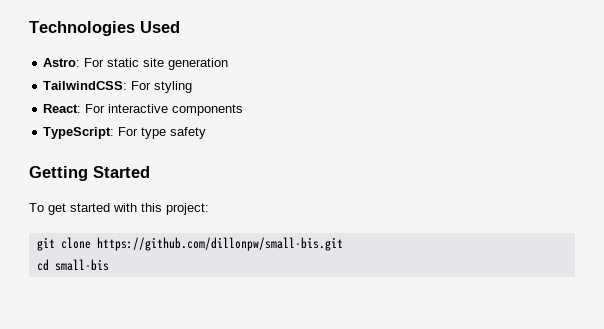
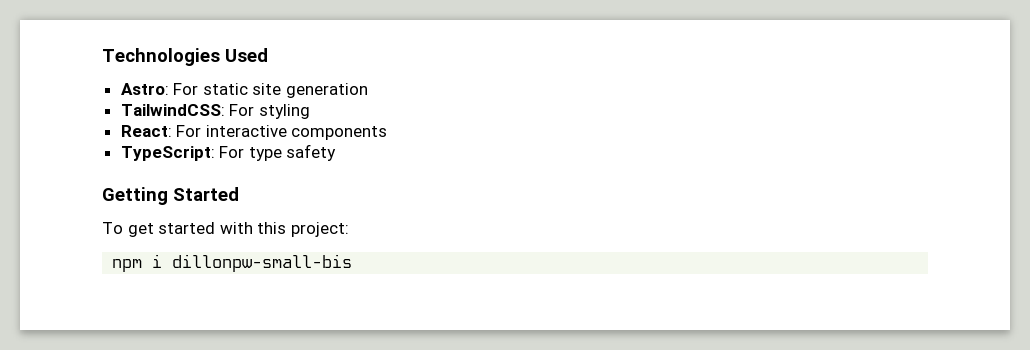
- git clone https://github.com/dillonpw/small-bis.git
- cd small-bis
+ npm i dillonpw-small-bis

